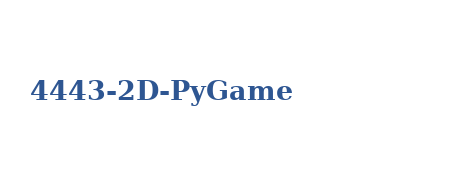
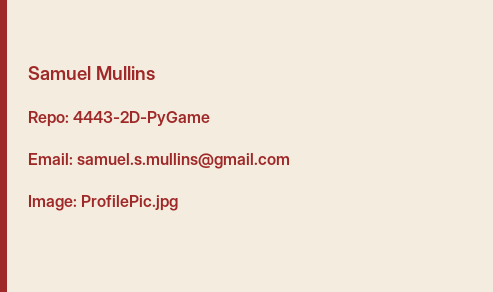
- 4443-2D-PyGame
+ Samuel Mullins
+ Repo: 4443-2D-PyGame
+ Email: samuel.s.mullins@gmail.com
+ Image: ProfilePic.jpg

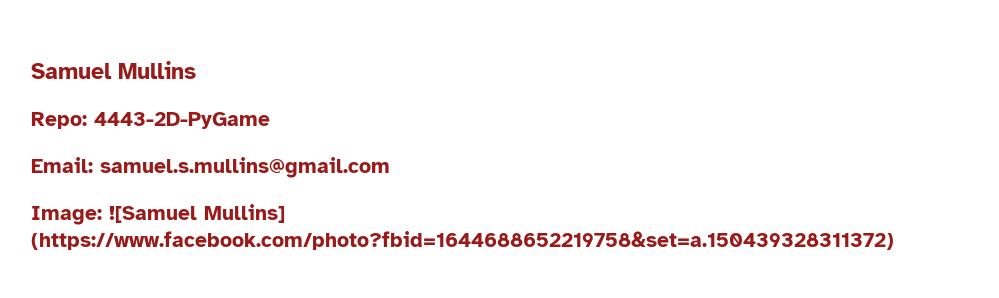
- Image: ProfilePic.jpg
+ Image: ![Samuel Mullins] (https://www.facebook.com/photo?fbid=1644688652219758&set=a.150439328311372)

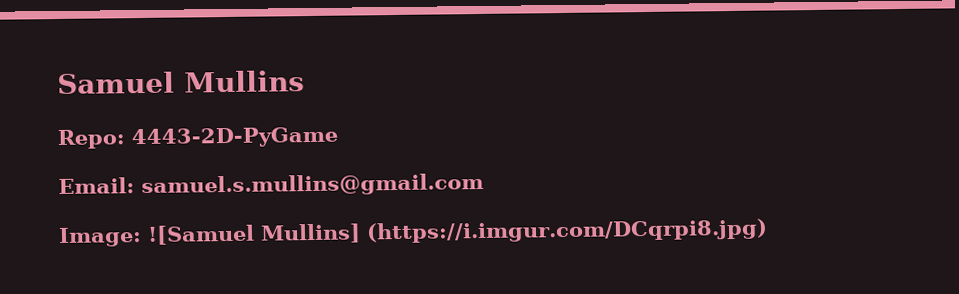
- Image: ![Samuel Mullins] (https://www.facebook.com/photo?fbid=1644688652219758&set=a.150439328311372)
+ Image: ![Samuel Mullins] (https://i.imgur.com/DCqrpi8.jpg)

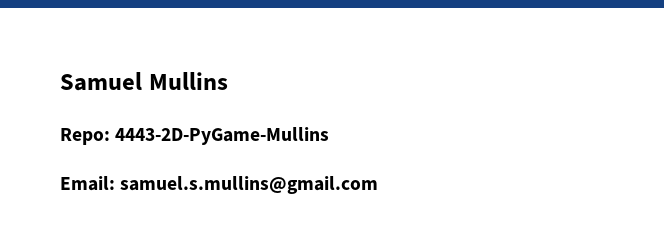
- Repo: 4443-2D-PyGame
+ Repo: 4443-2D-PyGame-Mullins
- Image: ![Samuel Mullins] (https://i.imgur.com/DCqrpi8.jpg)

